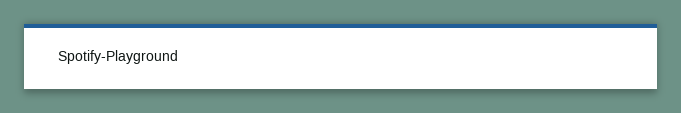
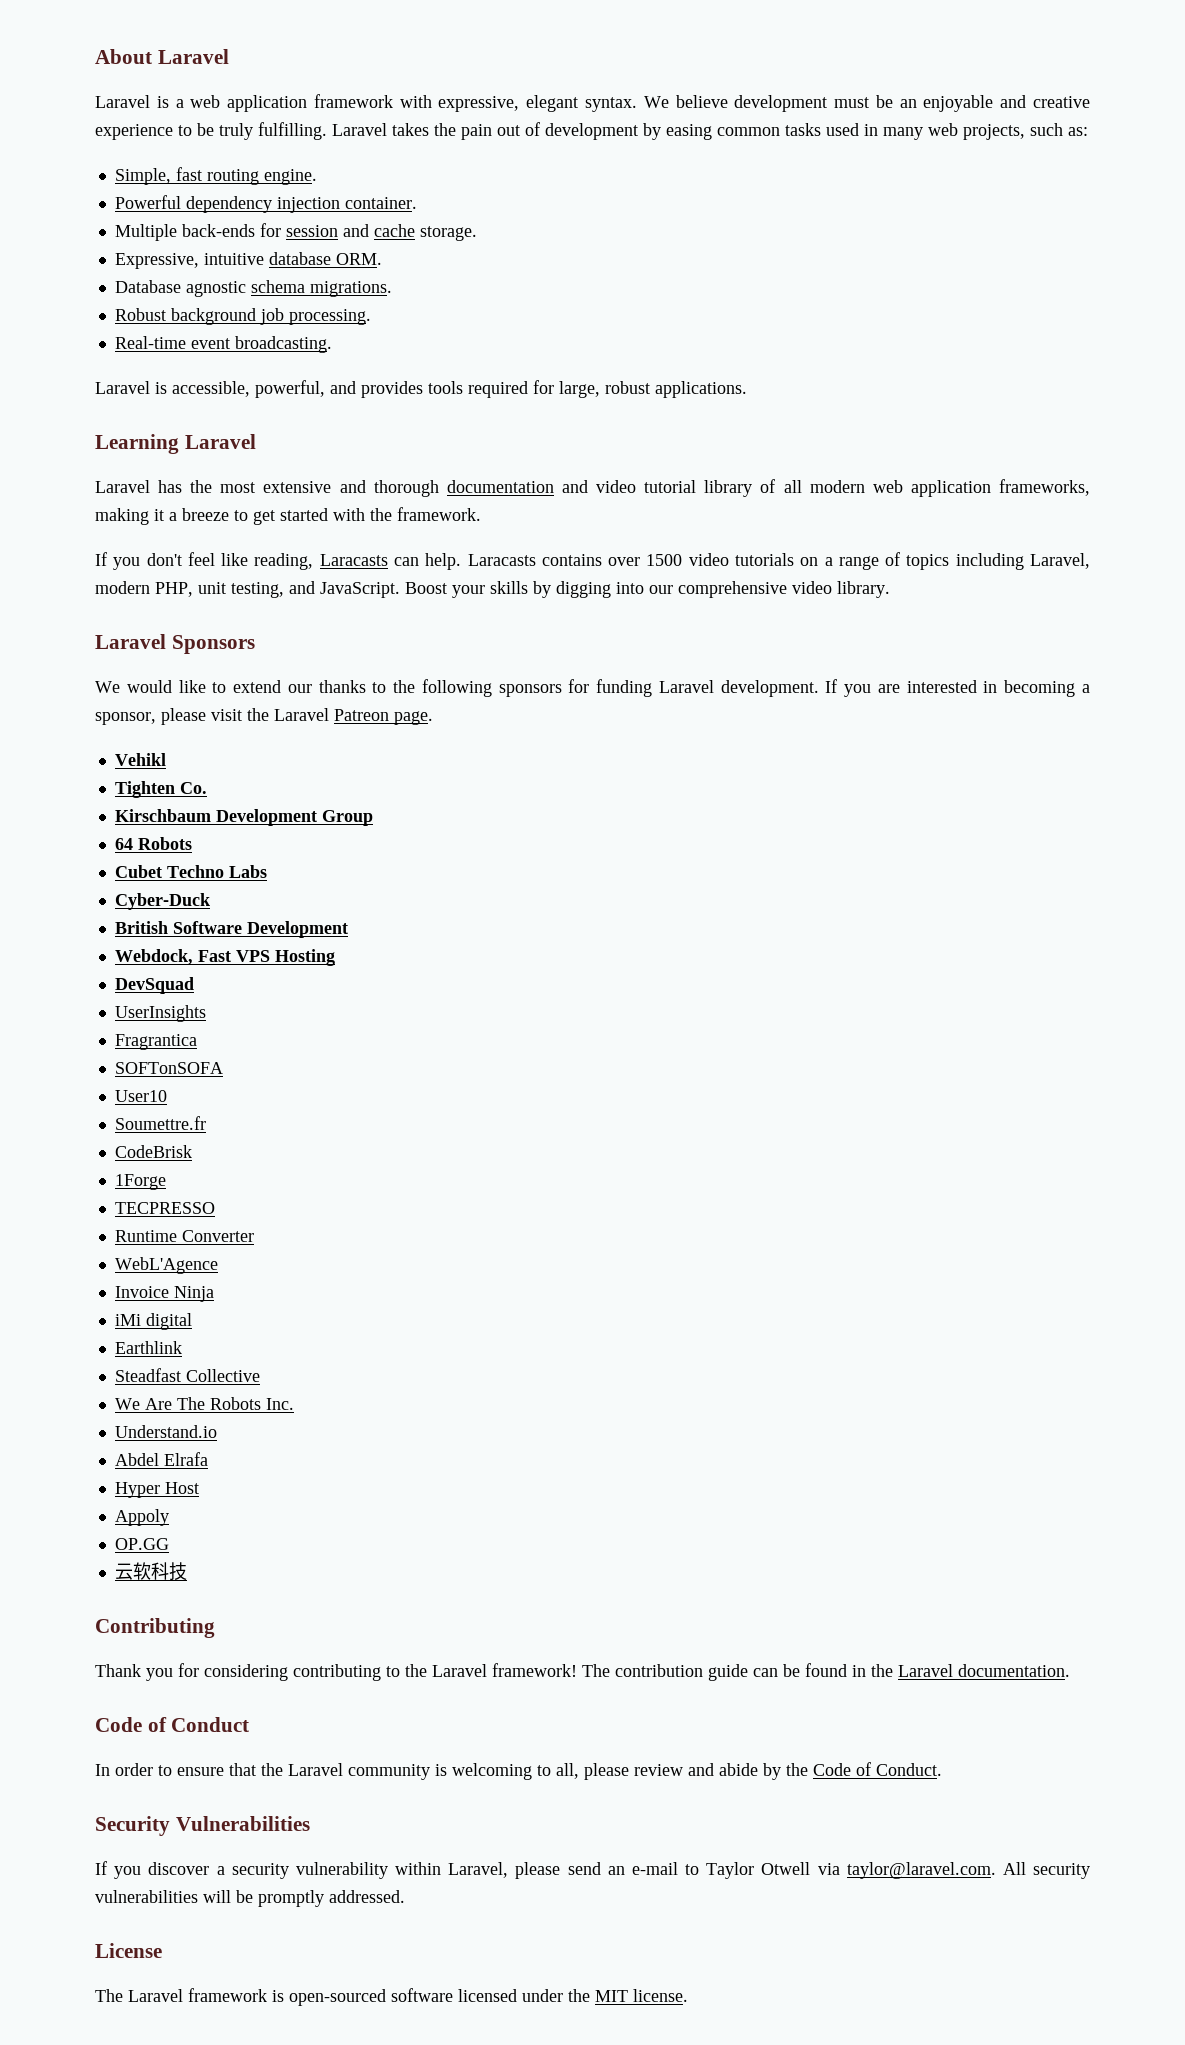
- Spotify-Playground
+ About Laravel
+ Laravel is a web application framework with expressive, elegant syntax. We believe development must be an enjoyable and creative experience to be truly fulfilling. Laravel takes the pain out of development by easing common tasks used in many web projects, such as:
+ Simple, fast routing engine.
+ Powerful dependency injection container.
+ Multiple back-ends for session and cache storage.
+ Expressive, intuitive database ORM.
+ Database agnostic schema migrations.
+ Robust background job processing.
+ Real-time event broadcasting.
+ Laravel is accessible, powerful, and provides tools required for large, robust applications.
+ Learning Laravel
+ Laravel has the most extensive and thorough documentation and video tutorial library of all modern web application frameworks, making it a breeze to get started with the framework.
+ If you don't feel like reading, Laracasts can help. Laracasts contains over 1500 video tutorials on a range of topics including Laravel, modern PHP, unit testing, and JavaScript. Boost your skills by digging into our comprehensive video library.
+ Laravel Sponsors
+ We would like to extend our thanks to the following sponsors for funding Laravel development. If you are interested in becoming a sponsor, please visit the Laravel Patreon page.
+ Vehikl
+ Tighten Co.
+ Kirschbaum Development Group
+ 64 Robots
+ Cubet Techno Labs
+ Cyber-Duck
+ British Software Development
+ Webdock, Fast VPS Hosting
+ DevSquad
+ UserInsights
+ Fragrantica
+ SOFTonSOFA
+ User10
+ Soumettre.fr
+ CodeBrisk
+ 1Forge
+ TECPRESSO
+ Runtime Converter
+ WebL'Agence
+ Invoice Ninja
+ iMi digital
+ Earthlink
+ Steadfast Collective
+ We Are The Robots Inc.
+ Understand.io
+ Abdel Elrafa
+ Hyper Host
+ Appoly
+ OP.GG
+ 云软科技
+ Contributing
+ Thank you for considering contributing to the Laravel framework! The contribution guide can be found in the Laravel documentation.
+ Code of Conduct
+ In order to ensure that the Laravel community is welcoming to all, please review and abide by the Code of Conduct.
+ Security Vulnerabilities
+ If you discover a security vulnerability within Laravel, please send an e-mail to Taylor Otwell via taylor@laravel.com. All security vulnerabilities will be promptly addressed.
+ License
+ The Laravel framework is open-sourced software licensed under the MIT license.

